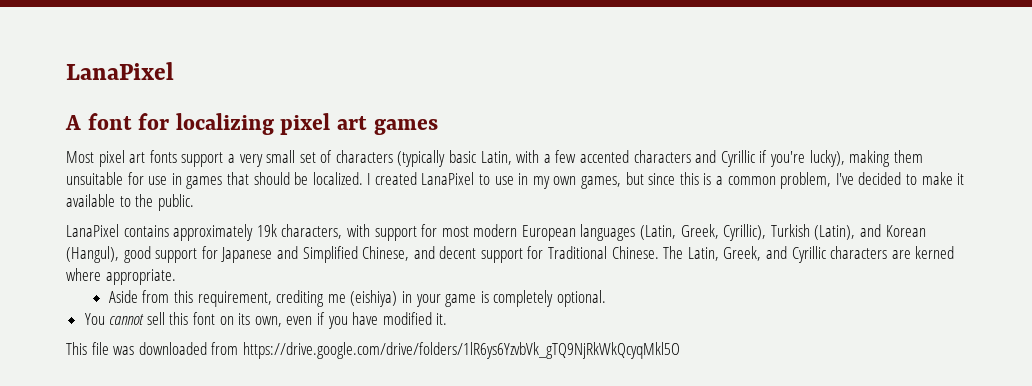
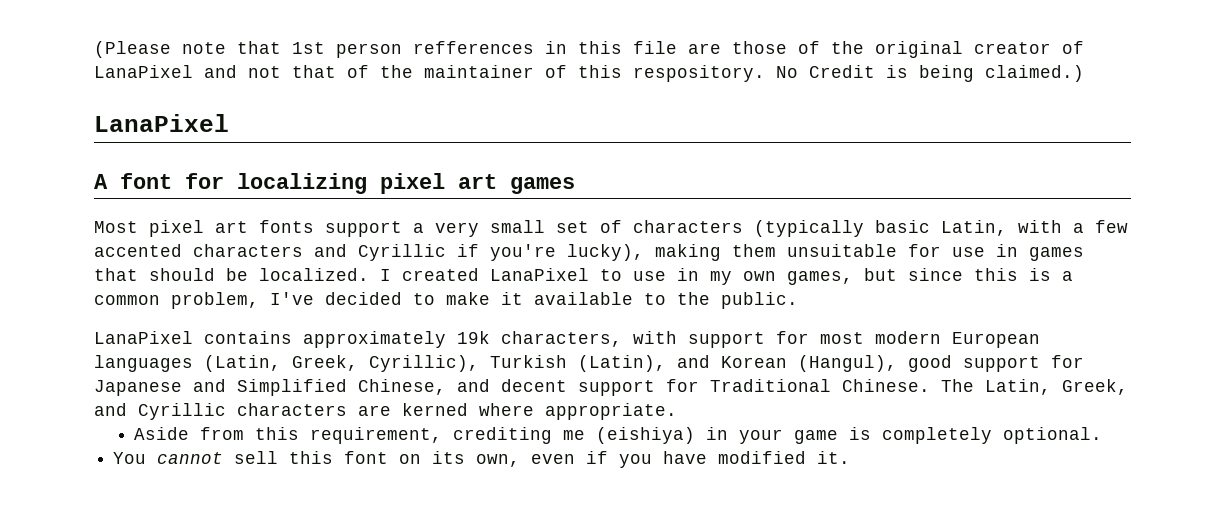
+ (Please note that 1st person refferences in this file are those of the original creator of LanaPixel and not that of the maintainer of this respository. No Credit is being claimed.)
- This file was downloaded from https://drive.google.com/drive/folders/1lR6ys6YzvbVk_gTQ9NjRkWkQcyqMkl5O

